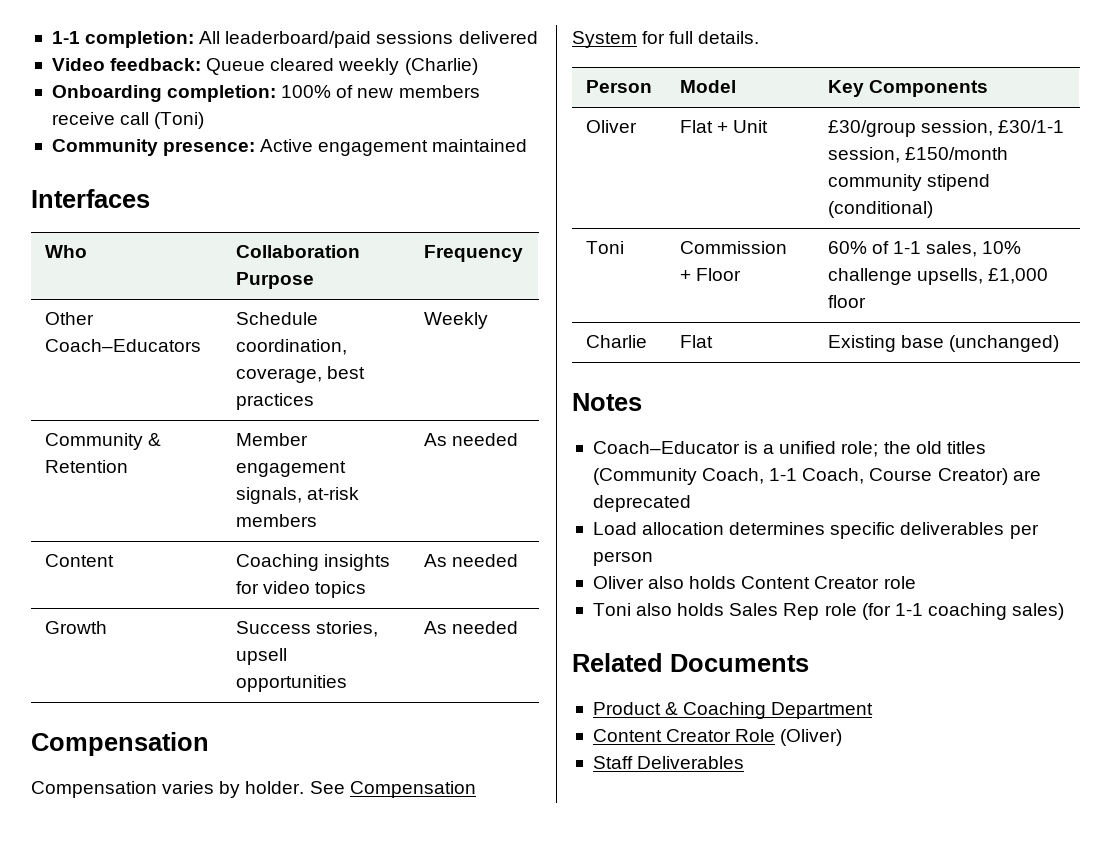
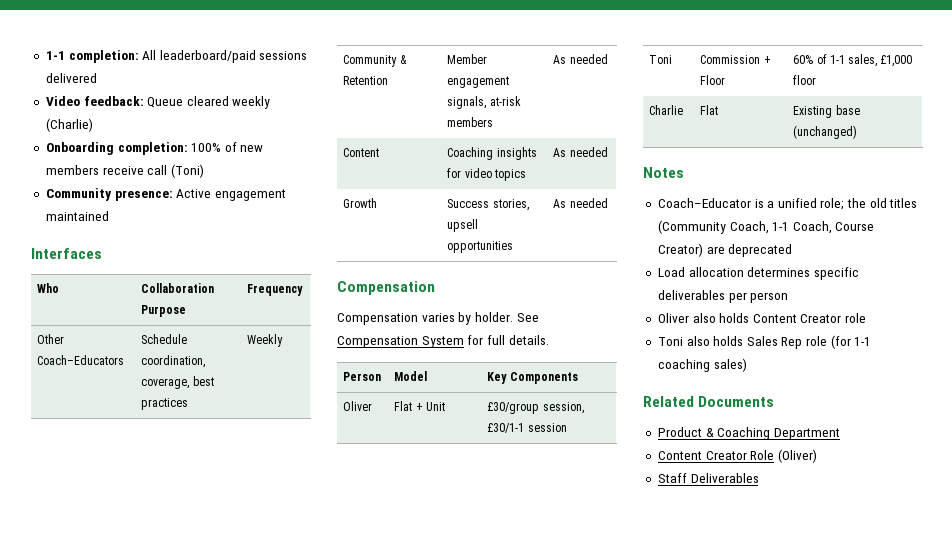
- Oliver | Flat + Unit | £30/group session, £30/1-1 session, £150/month community stipend (conditional)
+ Oliver | Flat + Unit | £30/group session, £30/1-1 session
- Toni | Commission + Floor | 60% of 1-1 sales, 10% challenge upsells, £1,000 floor
+ Toni | Commission + Floor | 60% of 1-1 sales, £1,000 floor

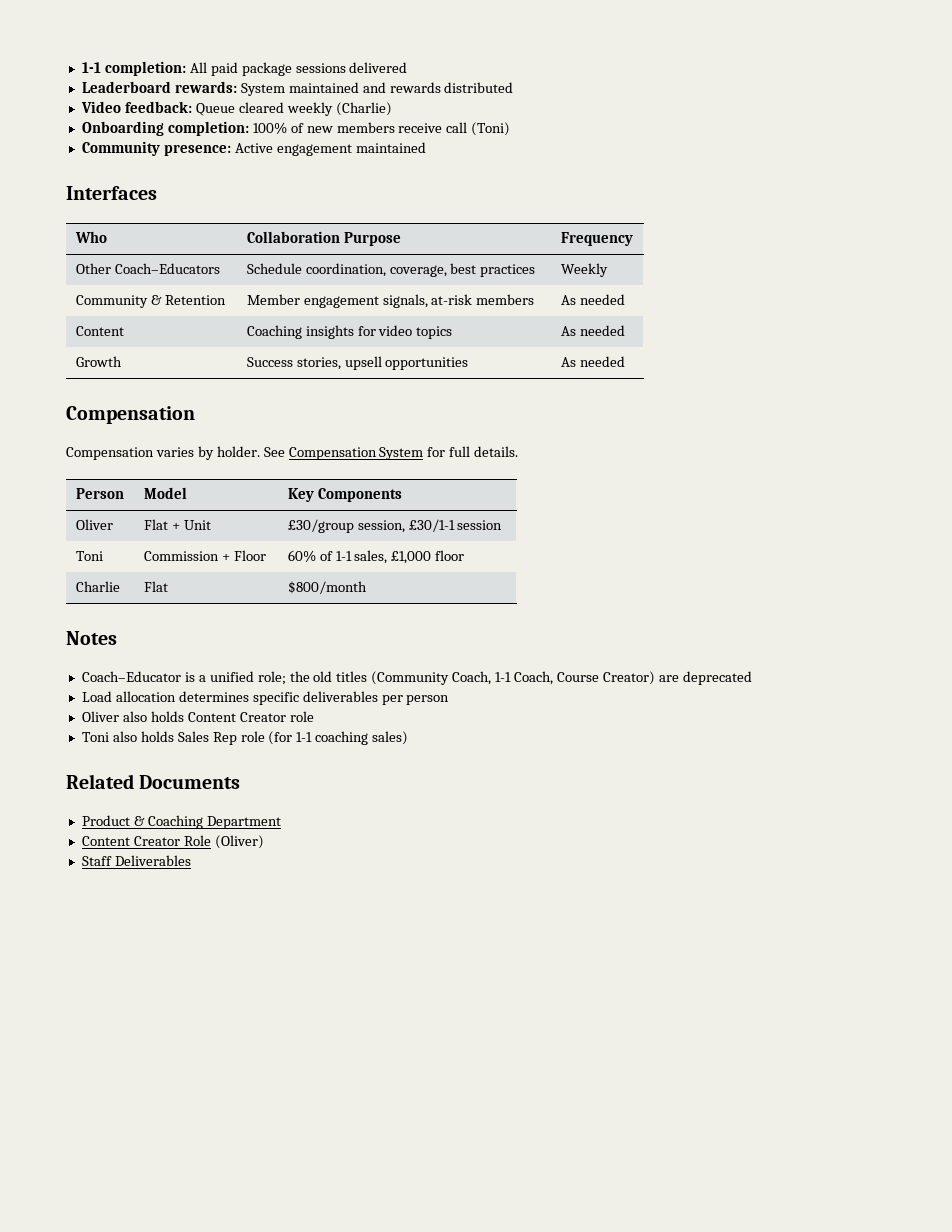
- 1-1 completion: All leaderboard/paid sessions delivered
+ 1-1 completion: All paid package sessions delivered
+ Leaderboard rewards: System maintained and rewards distributed
- Charlie | Flat | Existing base (unchanged)
+ Charlie | Flat | $800/month

